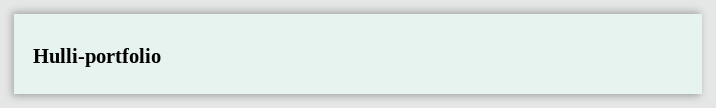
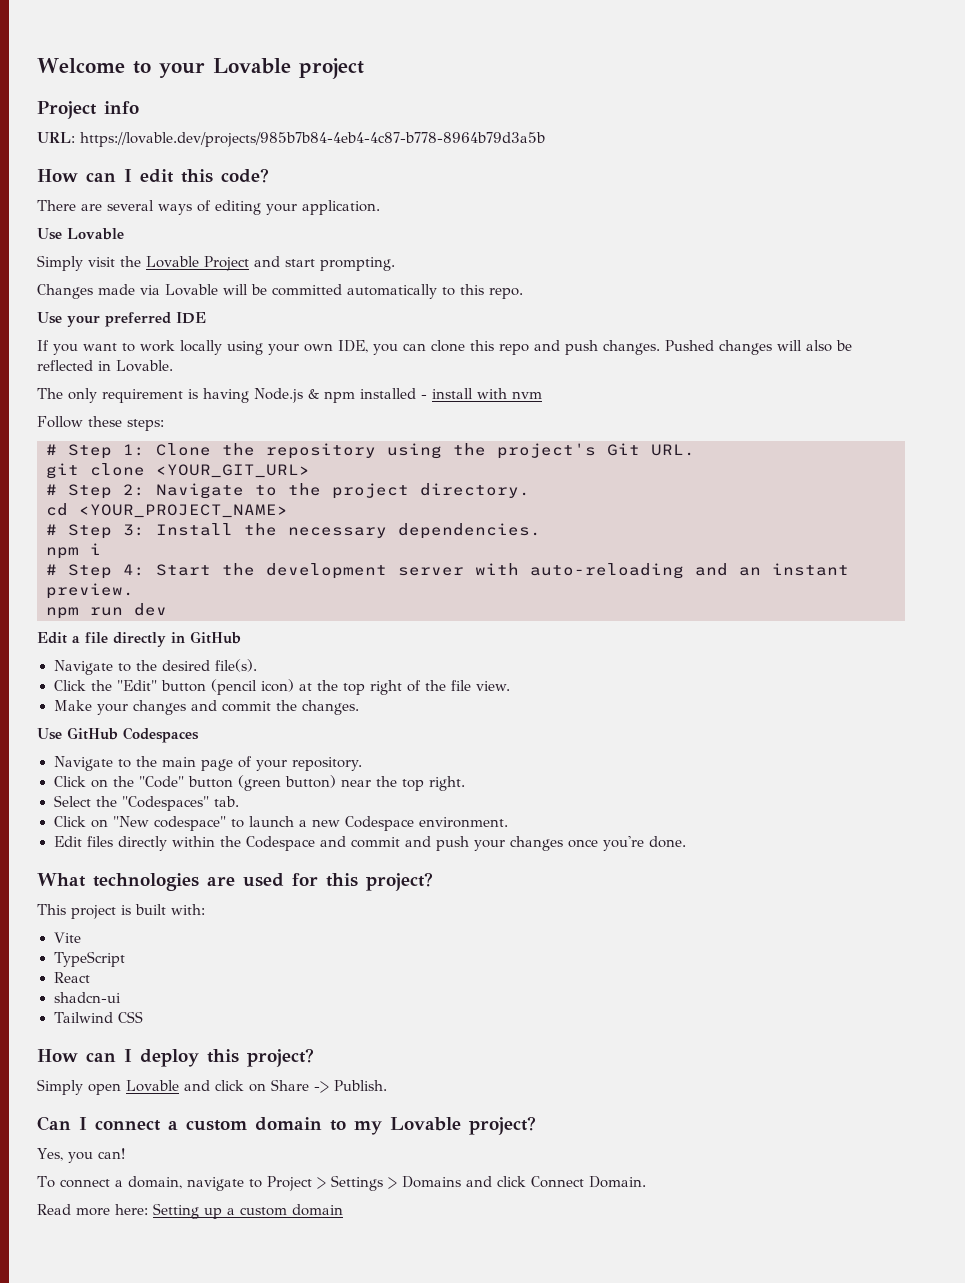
- Hulli-portfolio
+ Welcome to your Lovable project
+ Project info
+ URL: https://lovable.dev/projects/985b7b84-4eb4-4c87-b778-8964b79d3a5b
+ How can I edit this code?
+ There are several ways of editing your application.
+ Use Lovable
+ Simply visit the Lovable Project and start prompting.
+ Changes made via Lovable will be committed automatically to this repo.
+ Use your preferred IDE
+ If you want to work locally using your own IDE, you can clone this repo and push changes. Pushed changes will also be reflected in Lovable.
+ The only requirement is having Node.js & npm installed - install with nvm
+ Follow these steps:
+ # Step 1: Clone the repository using the project's Git URL.
+ git clone <YOUR_GIT_URL>
+ # Step 2: Navigate to the project directory.
+ cd <YOUR_PROJECT_NAME>
+ # Step 3: Install the necessary dependencies.
+ npm i
+ # Step 4: Start the development server with auto-reloading and an instant preview.
+ npm run dev
+ Edit a file directly in GitHub
+ Navigate to the desired file(s).
+ Click the "Edit" button (pencil icon) at the top right of the file view.
+ Make your changes and commit the changes.
+ Use GitHub Codespaces
+ Navigate to the main page of your repository.
+ Click on the "Code" button (green button) near the top right.
+ Select the "Codespaces" tab.
+ Click on "New codespace" to launch a new Codespace environment.
+ Edit files directly within the Codespace and commit and push your changes once you're done.
+ What technologies are used for this project?
+ This project is built with:
+ Vite
+ TypeScript
+ React
+ shadcn-ui
+ Tailwind CSS
+ How can I deploy this project?
+ Simply open Lovable and click on Share -> Publish.
+ Can I connect a custom domain to my Lovable project?
+ Yes, you can!
+ To connect a domain, navigate to Project > Settings > Domains and click Connect Domain.
+ Read more here: Setting up a custom domain

